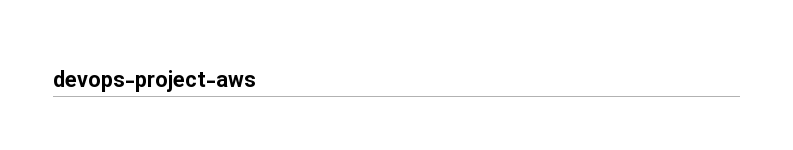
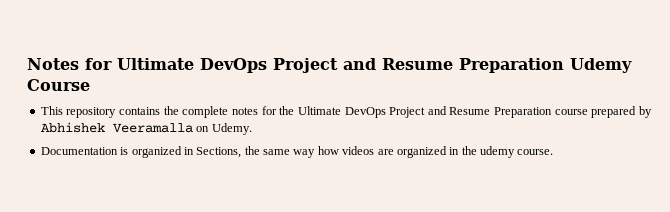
- devops-project-aws
+ Notes for Ultimate DevOps Project and Resume Preparation Udemy Course
+ This repository contains the complete notes for the Ultimate DevOps Project and Resume Preparation course prepared by Abhishek Veeramalla on Udemy.
+ Documentation is organized in Sections, the same way how videos are organized in the udemy course.

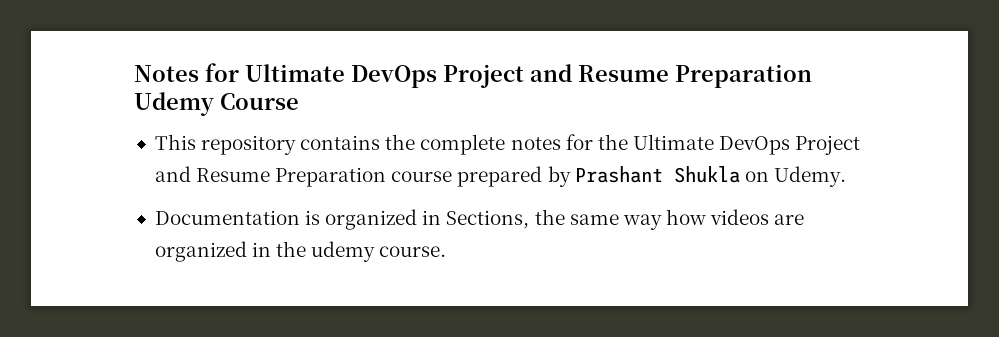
- This repository contains the complete notes for the Ultimate DevOps Project and Resume Preparation course prepared by Abhishek Veeramalla on Udemy.
+ This repository contains the complete notes for the Ultimate DevOps Project and Resume Preparation course prepared by Prashant Shukla on Udemy.

